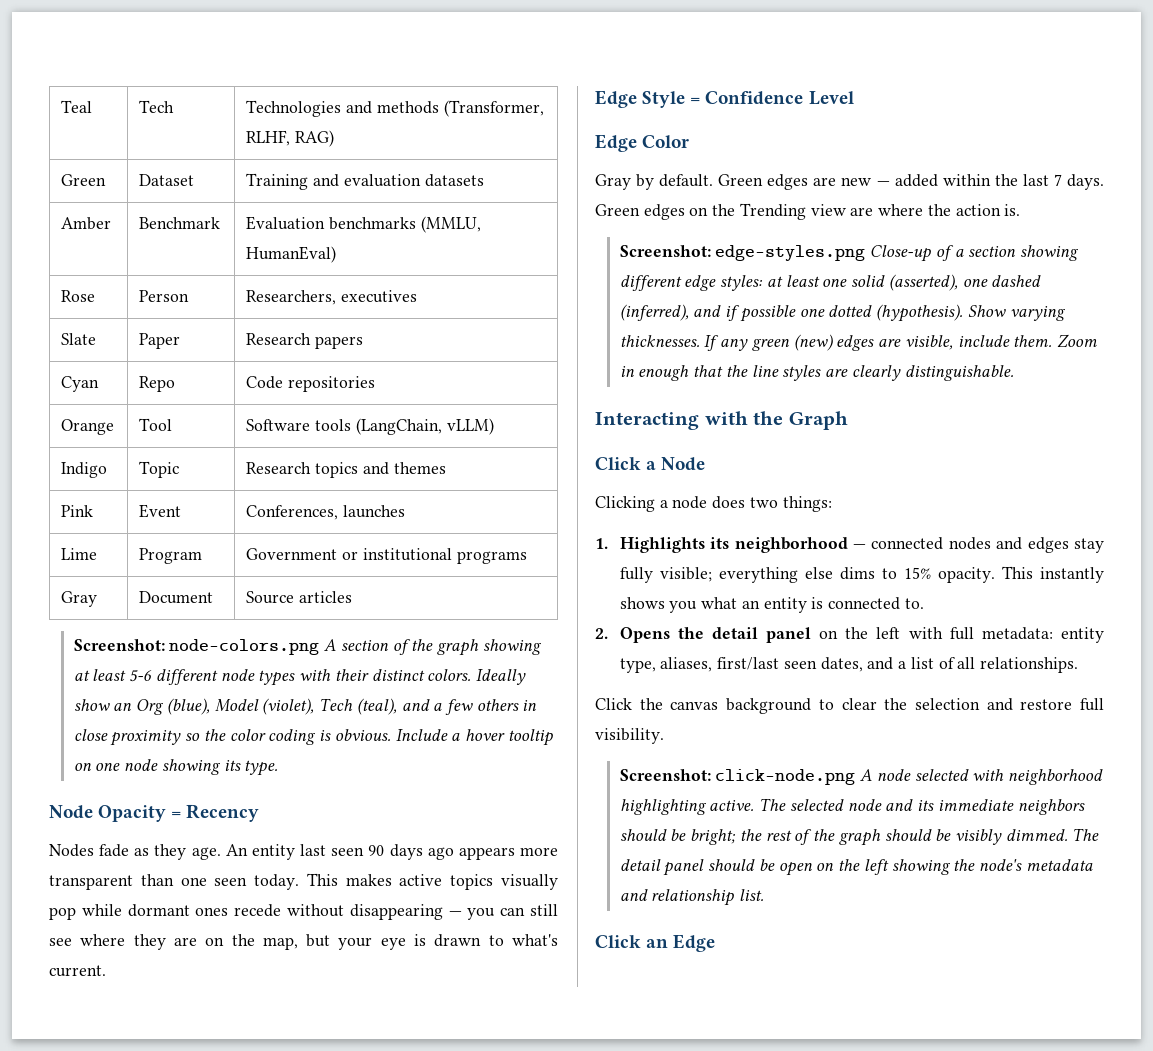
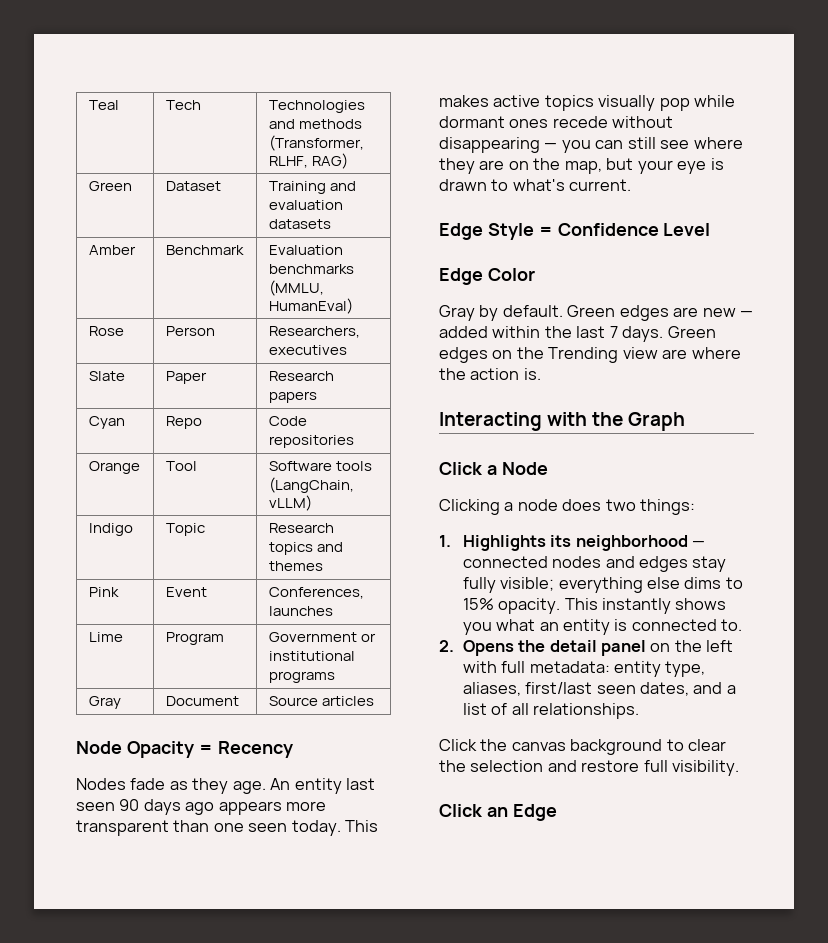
- Screenshot: node-colors.png A section of the graph showing at least 5-6 different node types with their distinct colors. Ideally show an Org (blue), Model (violet), Tech (teal), and a few others in close proximity so the color coding is obvious. Include a hover tooltip on one node showing its type.
- Screenshot: edge-styles.png Close-up of a section showing different edge styles: at least one solid (asserted), one dashed (inferred), and if possible one dotted (hypothesis). Show varying thicknesses. If any green (new) edges are visible, include them. Zoom in enough that the line styles are clearly distinguishable.
- Screenshot: click-node.png A node selected with neighborhood highlighting active. The selected node and its immediate neighbors should be bright; the rest of the graph should be visibly dimmed. The detail panel should be open on the left showing the node's metadata and relationship list.

